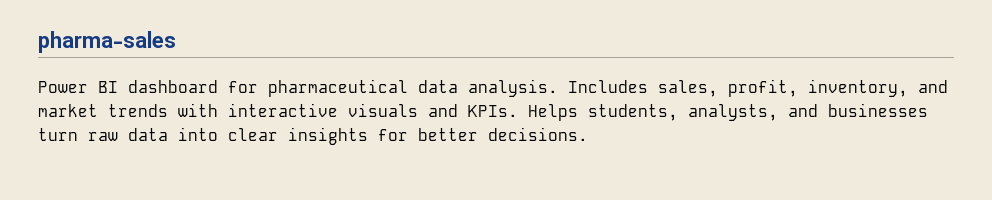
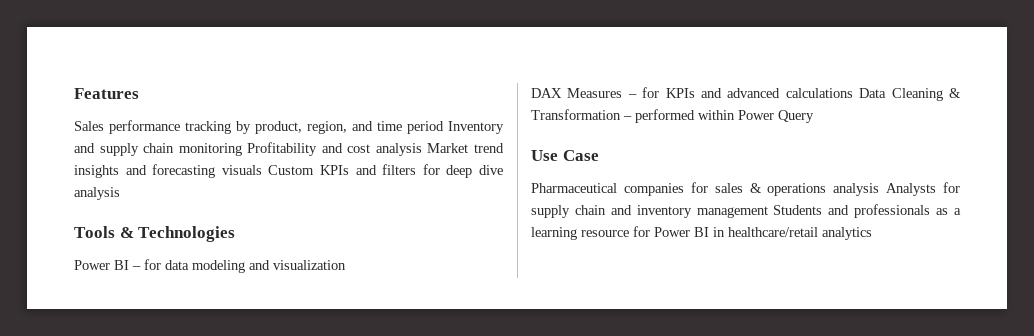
- pharma-sales
- Power BI dashboard for pharmaceutical data analysis. Includes sales, profit, inventory, and market trends with interactive visuals and KPIs. Helps students, analysts, and businesses turn raw data into clear insights for better decisions.
+ Features
+ Sales performance tracking by product, region, and time period Inventory and supply chain monitoring Profitability and cost analysis Market trend insights and forecasting visuals Custom KPIs and filters for deep dive analysis
+ Tools & Technologies
+ Power BI – for data modeling and visualization
+ DAX Measures – for KPIs and advanced calculations Data Cleaning & Transformation – performed within Power Query
+ Use Case
+ Pharmaceutical companies for sales & operations analysis Analysts for supply chain and inventory management Students and professionals as a learning resource for Power BI in healthcare/retail analytics

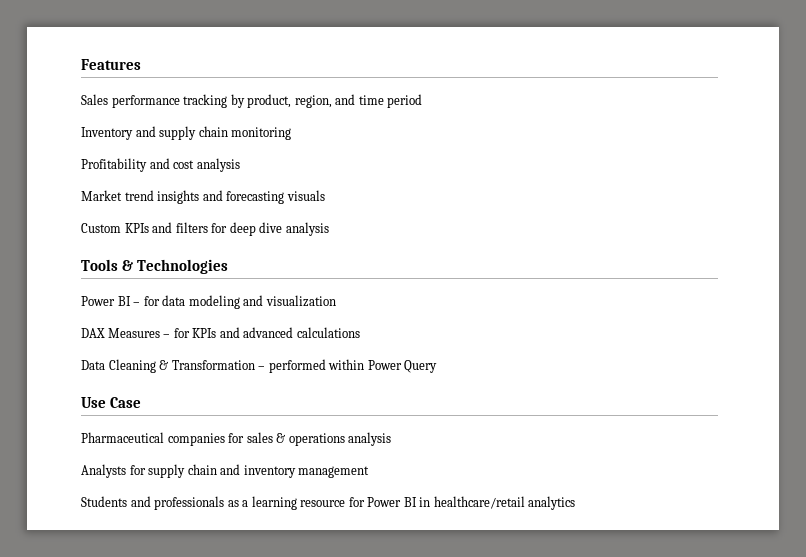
- Sales performance tracking by product, region, and time period Inventory and supply chain monitoring Profitability and cost analysis Market trend insights and forecasting visuals Custom KPIs and filters for deep dive analysis
+ Sales performance tracking by product, region, and time period
+ Inventory and supply chain monitoring
+ Profitability and cost analysis
+ Market trend insights and forecasting visuals
+ Custom KPIs and filters for deep dive analysis
- DAX Measures – for KPIs and advanced calculations Data Cleaning & Transformation – performed within Power Query
+ DAX Measures – for KPIs and advanced calculations
+ Data Cleaning & Transformation – performed within Power Query
- Pharmaceutical companies for sales & operations analysis Analysts for supply chain and inventory management Students and professionals as a learning resource for Power BI in healthcare/retail analytics
+ Pharmaceutical companies for sales & operations analysis
+ Analysts for supply chain and inventory management
+ Students and professionals as a learning resource for Power BI in healthcare/retail analytics

